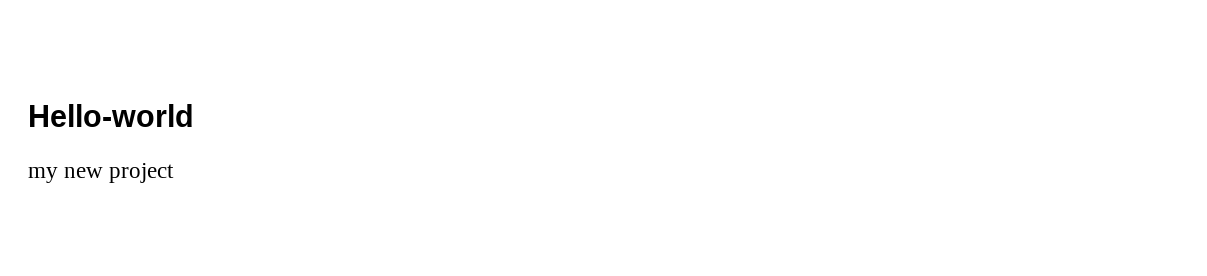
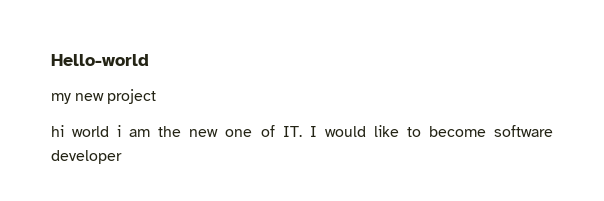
+ hi world i am the new one of IT. I would like to become software developer

